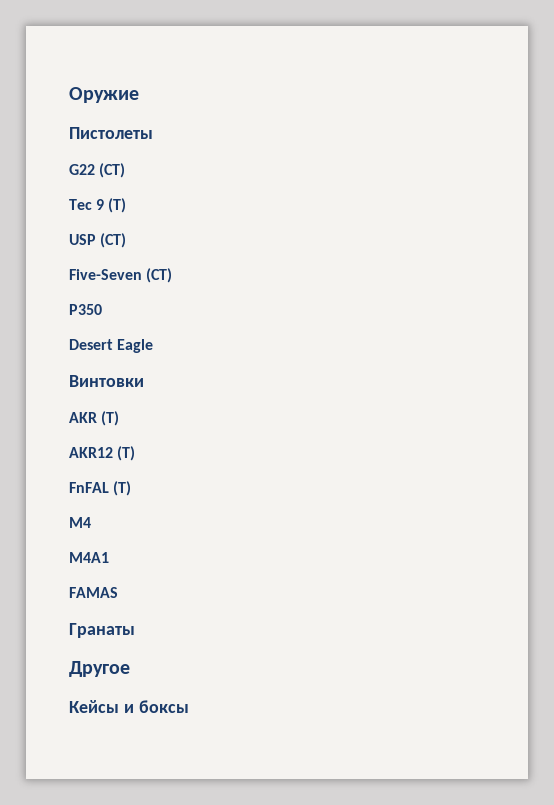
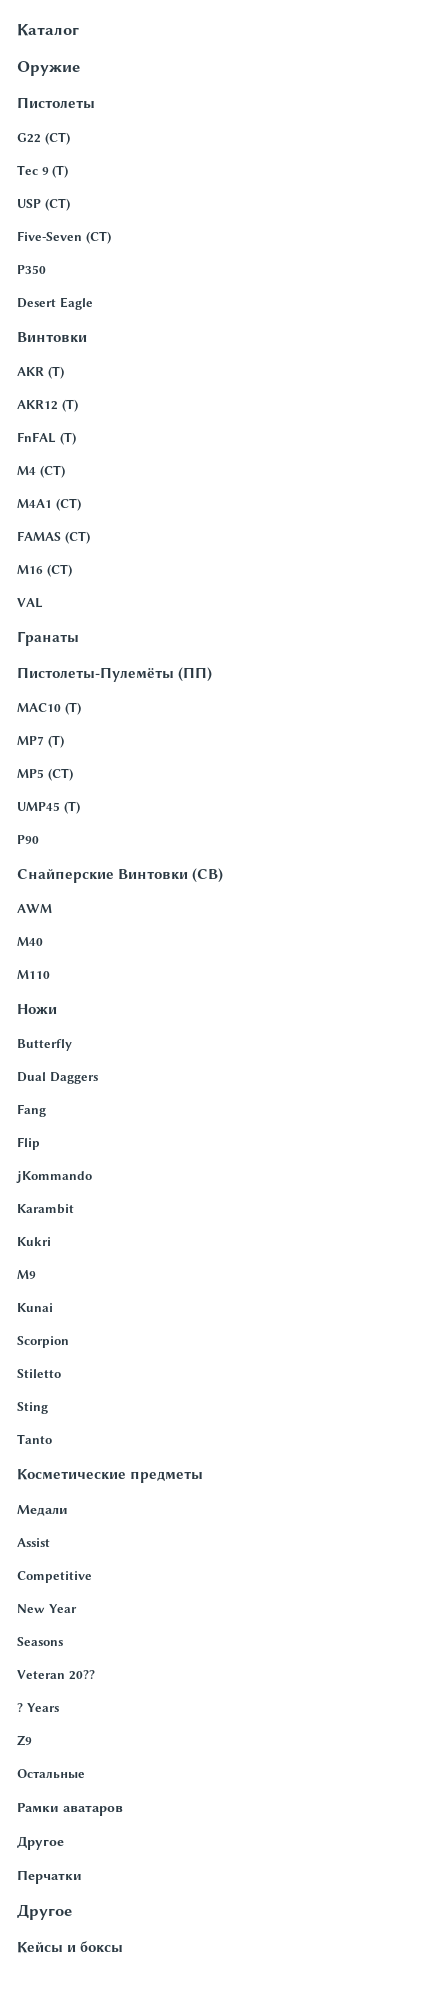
+ Каталог
- M4
+ M4 (CT)
- M4A1
+ M4A1 (CT)
- FAMAS
+ FAMAS (CT)
+ M16 (CT)
+ VAL
  Гранаты
+ Пистолеты-Пулемёты (ПП)
+ MAC10 (T)
+ MP7 (T)
+ MP5 (CT)
+ UMP45 (T)
+ P90
+ Снайперские Винтовки (СВ)
+ AWM
+ M40
+ M110
+ Ножи
+ Butterfly
+ Dual Daggers
+ Fang
+ Flip
+ jKommando
+ Karambit
+ Kukri
+ M9
+ Kunai
+ Scorpion
+ Stiletto
+ Sting
+ Tanto
+ Косметические предметы
+ Медали
+ Assist
+ Competitive
+ New Year
+ Seasons
+ Veteran 20??
+ ? Years
+ Z9
+ Остальные
+ Рамки аватаров
+ Другое
+ Перчатки

